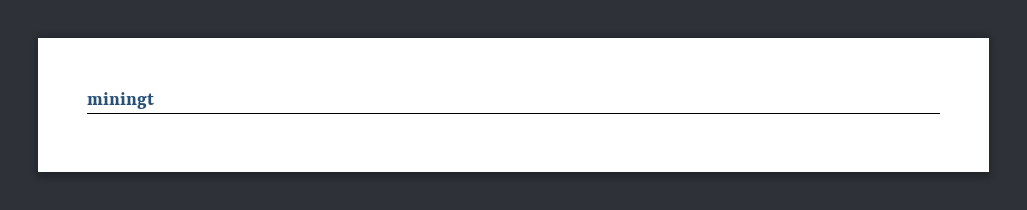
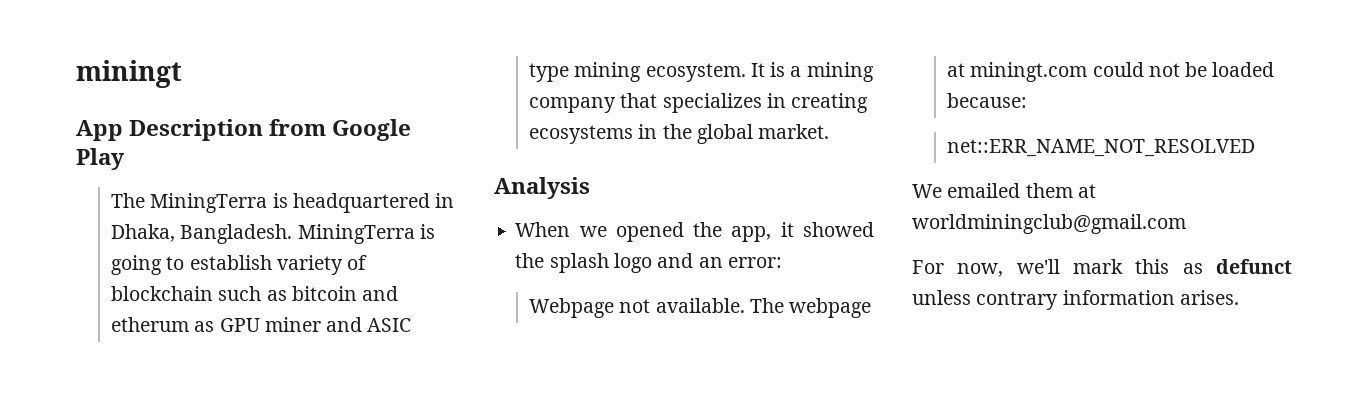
+ App Description from Google Play
+ The MiningTerra is headquartered in Dhaka, Bangladesh. MiningTerra is going to establish variety of blockchain such as bitcoin and etherum as GPU miner and ASIC type mining ecosystem. It is a mining company that specializes in creating ecosystems in the global market.
+ Analysis
+ When we opened the app, it showed the splash logo and an error:
+ Webpage not available. The webpage at miningt.com could not be loaded because:
+ net::ERR_NAME_NOT_RESOLVED
+ We emailed them at worldminingclub@gmail.com
+ For now, we'll mark this as defunct unless contrary information arises.

